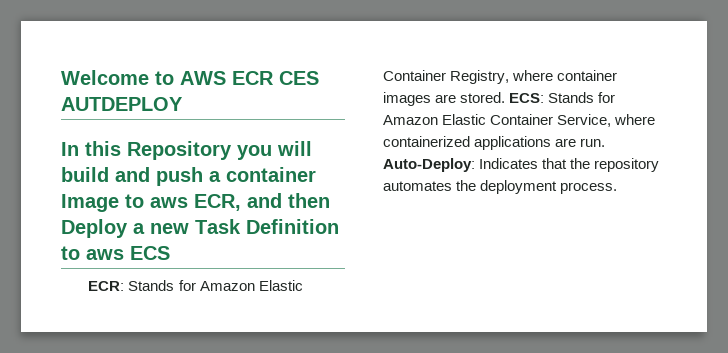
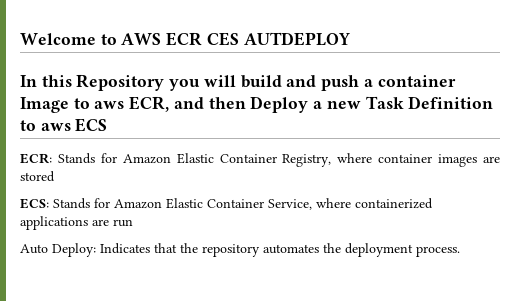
- ECR: Stands for Amazon Elastic Container Registry, where container images are stored. ECS: Stands for Amazon Elastic Container Service, where containerized applications are run. Auto-Deploy: Indicates that the repository automates the deployment process.
+ ECR: Stands for Amazon Elastic Container Registry, where container images are stored
+ ECS: Stands for Amazon Elastic Container Service, where containerized applications are run
+ Auto Deploy: Indicates that the repository automates the deployment process.

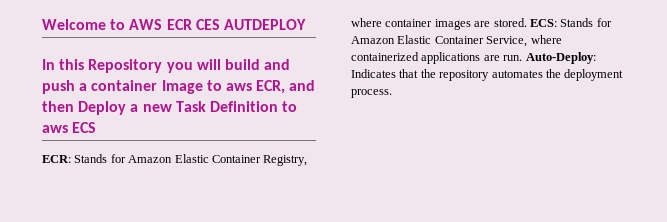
- ECR: Stands for Amazon Elastic Container Registry, where container images are stored
- ECS: Stands for Amazon Elastic Container Service, where containerized applications are run
- Auto Deploy: Indicates that the repository automates the deployment process.
+ ECR: Stands for Amazon Elastic Container Registry, where container images are stored. ECS: Stands for Amazon Elastic Container Service, where containerized applications are run. Auto-Deploy: Indicates that the repository automates the deployment process.

